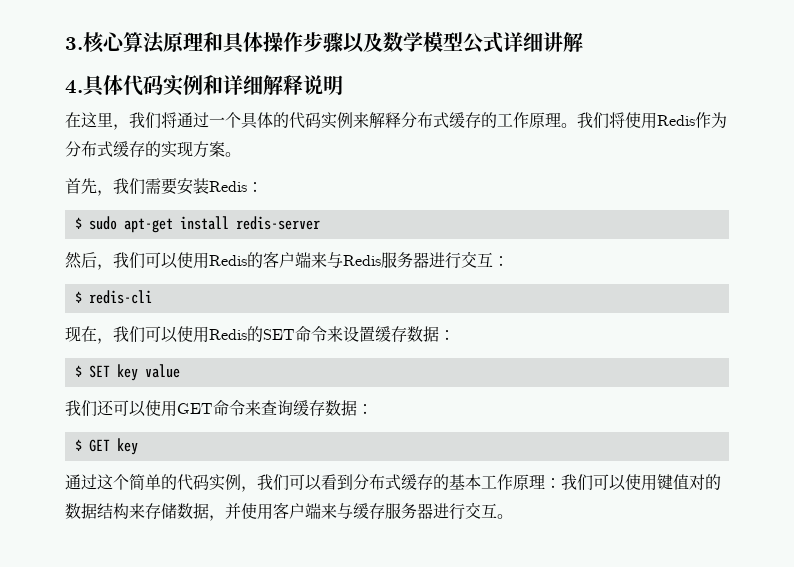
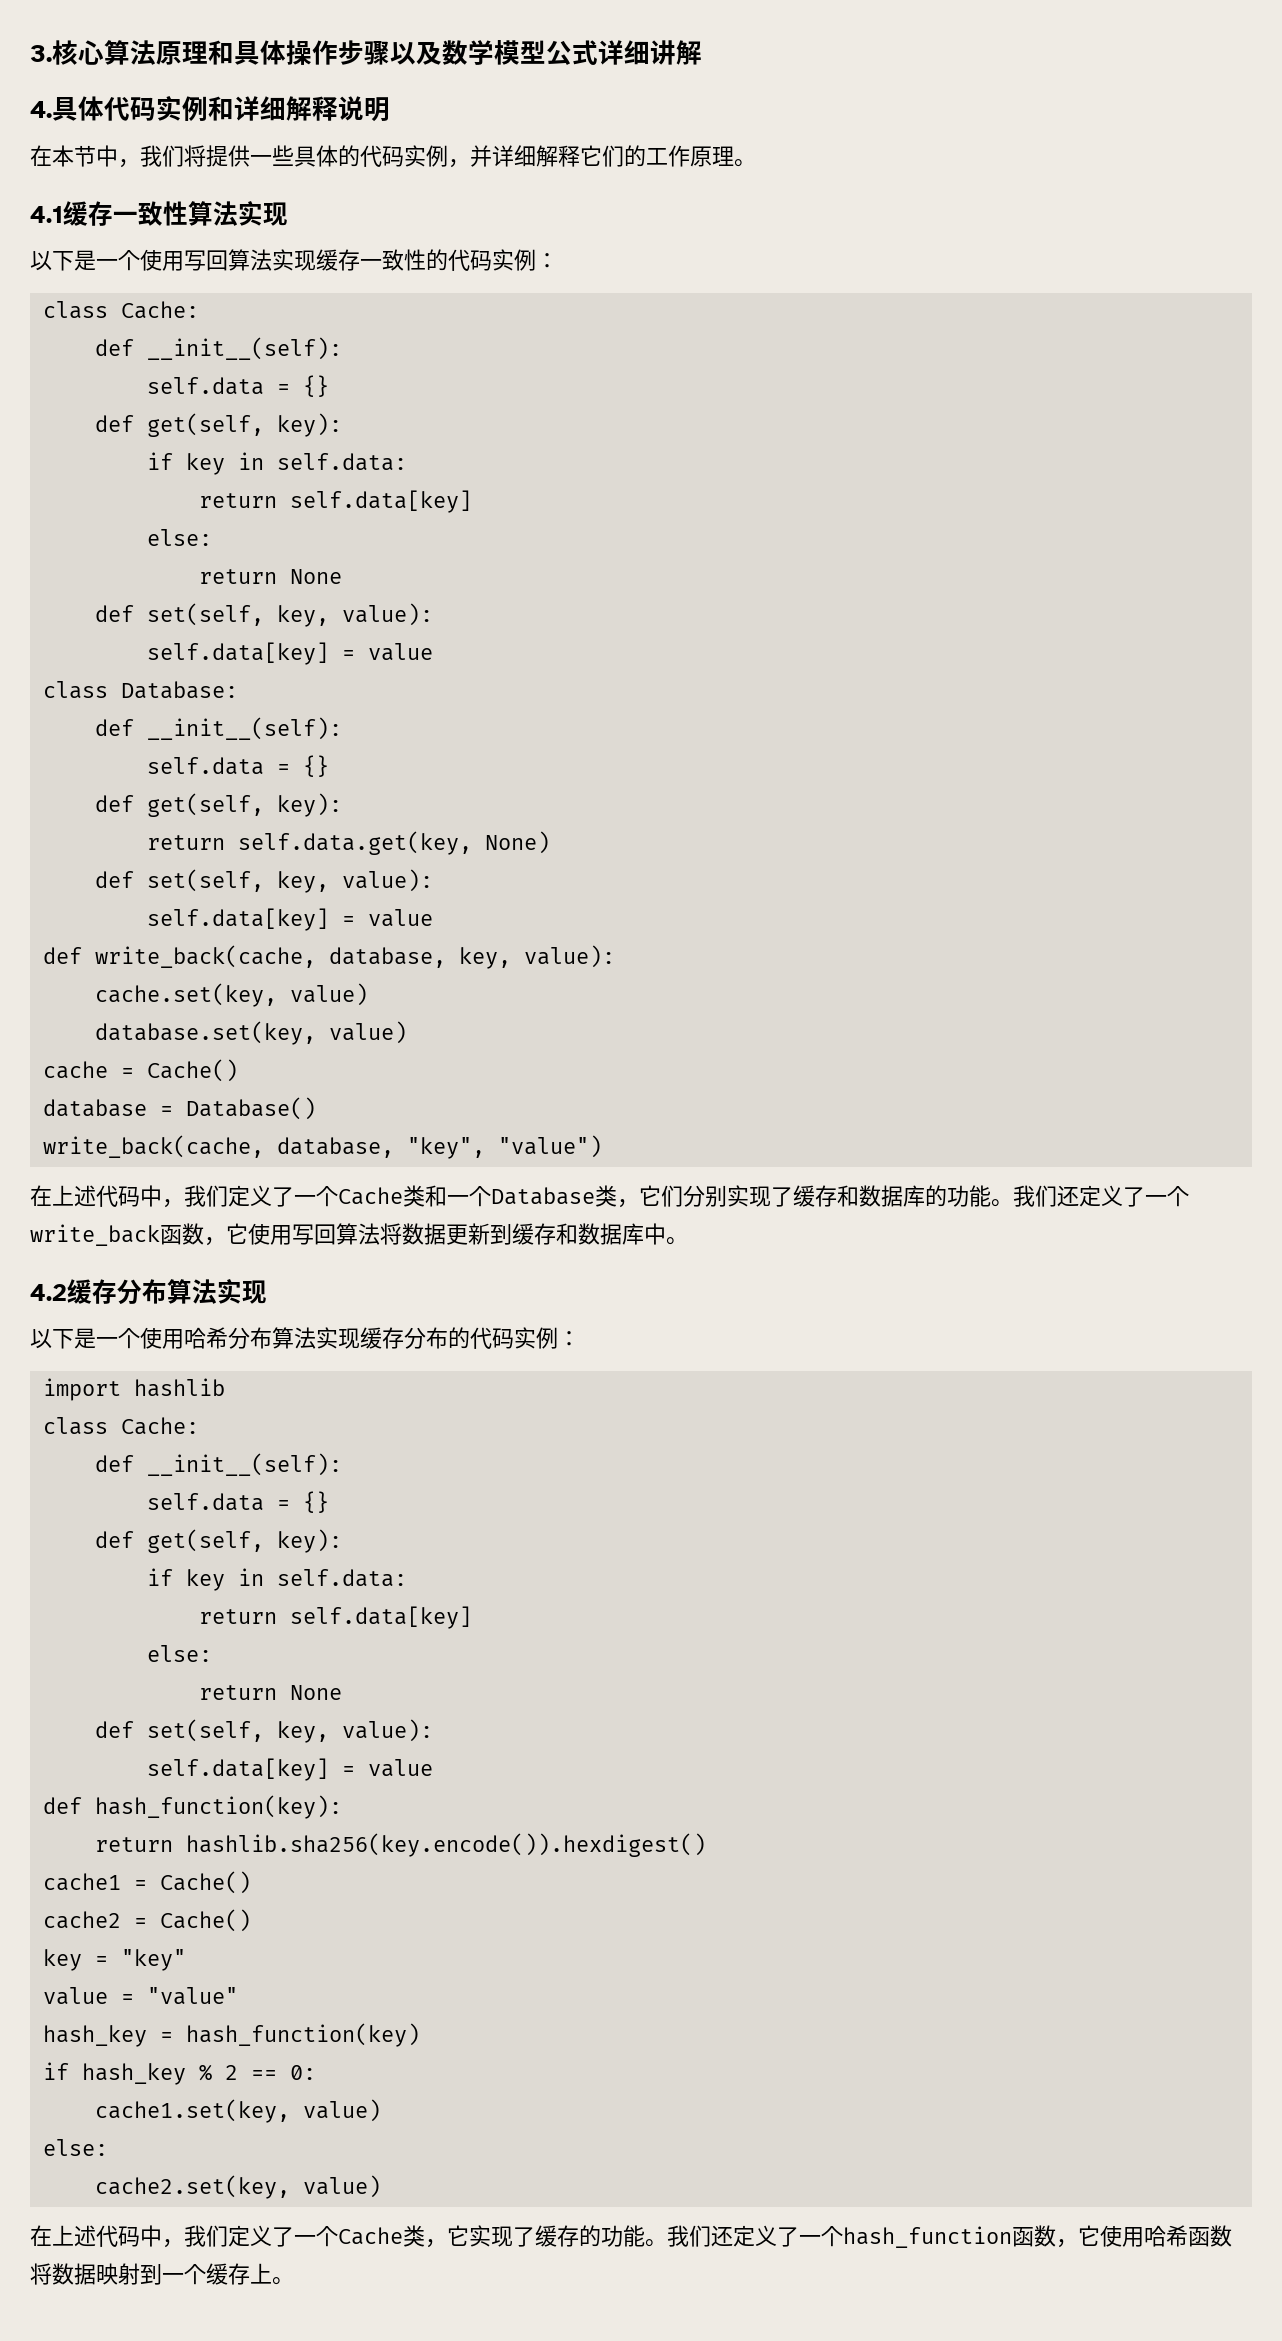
- 在这里，我们将通过一个具体的代码实例来解释分布式缓存的工作原理。我们将使用Redis作为分布式缓存的实现方案。
- 首先，我们需要安装Redis：
- $ sudo apt-get install redis-server
- 然后，我们可以使用Redis的客户端来与Redis服务器进行交互：
- $ redis-cli
- 现在，我们可以使用Redis的SET命令来设置缓存数据：
- $ SET key value
- 我们还可以使用GET命令来查询缓存数据：
- $ GET key
- 通过这个简单的代码实例，我们可以看到分布式缓存的基本工作原理：我们可以使用键值对的数据结构来存储数据，并使用客户端来与缓存服务器进行交互。
+ 在本节中，我们将提供一些具体的代码实例，并详细解释它们的工作原理。
+ 4.1缓存一致性算法实现
+ 以下是一个使用写回算法实现缓存一致性的代码实例：
+ class Cache:
+ def __init__(self):
+ self.data = {}
+ def get(self, key):
+ if key in self.data:
+ return self.data[key]
+ else:
+ return None
+ def set(self, key, value):
+ self.data[key] = value
+ class Database:
+ def __init__(self):
+ self.data = {}
+ def get(self, key):
+ return self.data.get(key, None)
+ def set(self, key, value):
+ self.data[key] = value
+ def write_back(cache, database, key, value):
+ cache.set(key, value)
+ database.set(key, value)
+ cache = Cache()
+ database = Database()
+ write_back(cache, database, "key", "value")
+ 在上述代码中，我们定义了一个Cache类和一个Database类，它们分别实现了缓存和数据库的功能。我们还定义了一个write_back函数，它使用写回算法将数据更新到缓存和数据库中。
+ 4.2缓存分布算法实现
+ 以下是一个使用哈希分布算法实现缓存分布的代码实例：
+ import hashlib
+ class Cache:
+ def __init__(self):
+ self.data = {}
+ def get(self, key):
+ if key in self.data:
+ return self.data[key]
+ else:
+ return None
+ def set(self, key, value):
+ self.data[key] = value
+ def hash_function(key):
+ return hashlib.sha256(key.encode()).hexdigest()
+ cache1 = Cache()
+ cache2 = Cache()
+ key = "key"
+ value = "value"
+ hash_key = hash_function(key)
+ if hash_key % 2 == 0:
+ cache1.set(key, value)
+ else:
+ cache2.set(key, value)
+ 在上述代码中，我们定义了一个Cache类，它实现了缓存的功能。我们还定义了一个hash_function函数，它使用哈希函数将数据映射到一个缓存上。

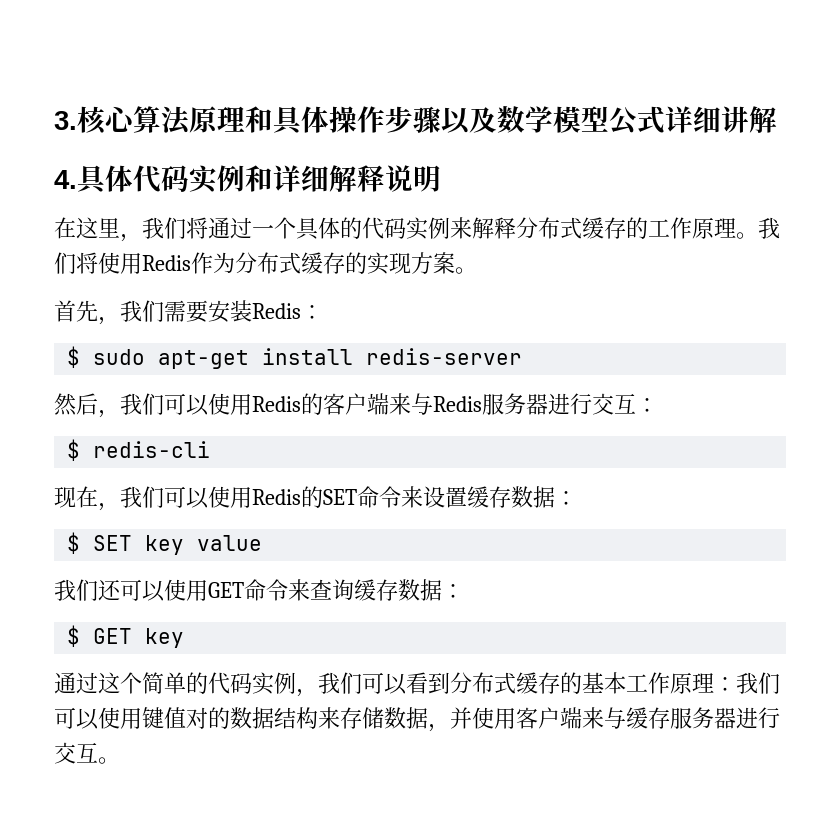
- 在本节中，我们将提供一些具体的代码实例，并详细解释它们的工作原理。
- 4.1缓存一致性算法实现
- 以下是一个使用写回算法实现缓存一致性的代码实例：
- class Cache:
- def __init__(self):
- self.data = {}
- def get(self, key):
- if key in self.data:
- return self.data[key]
- else:
- return None
- def set(self, key, value):
- self.data[key] = value
- class Database:
- def __init__(self):
- self.data = {}
- def get(self, key):
- return self.data.get(key, None)
- def set(self, key, value):
- self.data[key] = value
- def write_back(cache, database, key, value):
- cache.set(key, value)
- database.set(key, value)
- cache = Cache()
- database = Database()
- write_back(cache, database, "key", "value")
- 在上述代码中，我们定义了一个Cache类和一个Database类，它们分别实现了缓存和数据库的功能。我们还定义了一个write_back函数，它使用写回算法将数据更新到缓存和数据库中。
- 4.2缓存分布算法实现
- 以下是一个使用哈希分布算法实现缓存分布的代码实例：
- import hashlib
- class Cache:
- def __init__(self):
- self.data = {}
- def get(self, key):
- if key in self.data:
- return self.data[key]
- else:
- return None
- def set(self, key, value):
- self.data[key] = value
- def hash_function(key):
- return hashlib.sha256(key.encode()).hexdigest()
- cache1 = Cache()
- cache2 = Cache()
- key = "key"
- value = "value"
- hash_key = hash_function(key)
- if hash_key % 2 == 0:
- cache1.set(key, value)
- else:
- cache2.set(key, value)
- 在上述代码中，我们定义了一个Cache类，它实现了缓存的功能。我们还定义了一个hash_function函数，它使用哈希函数将数据映射到一个缓存上。
+ 在这里，我们将通过一个具体的代码实例来解释分布式缓存的工作原理。我们将使用Redis作为分布式缓存的实现方案。
+ 首先，我们需要安装Redis：
+ $ sudo apt-get install redis-server
+ 然后，我们可以使用Redis的客户端来与Redis服务器进行交互：
+ $ redis-cli
+ 现在，我们可以使用Redis的SET命令来设置缓存数据：
+ $ SET key value
+ 我们还可以使用GET命令来查询缓存数据：
+ $ GET key
+ 通过这个简单的代码实例，我们可以看到分布式缓存的基本工作原理：我们可以使用键值对的数据结构来存储数据，并使用客户端来与缓存服务器进行交互。

